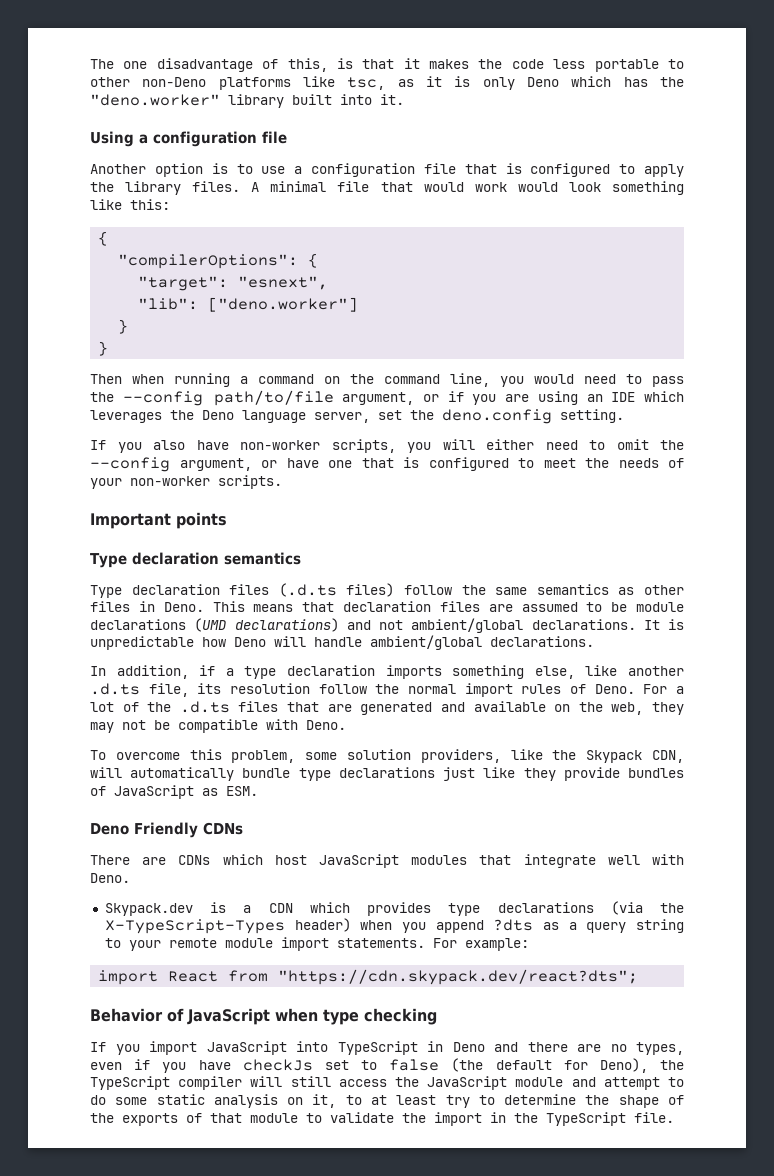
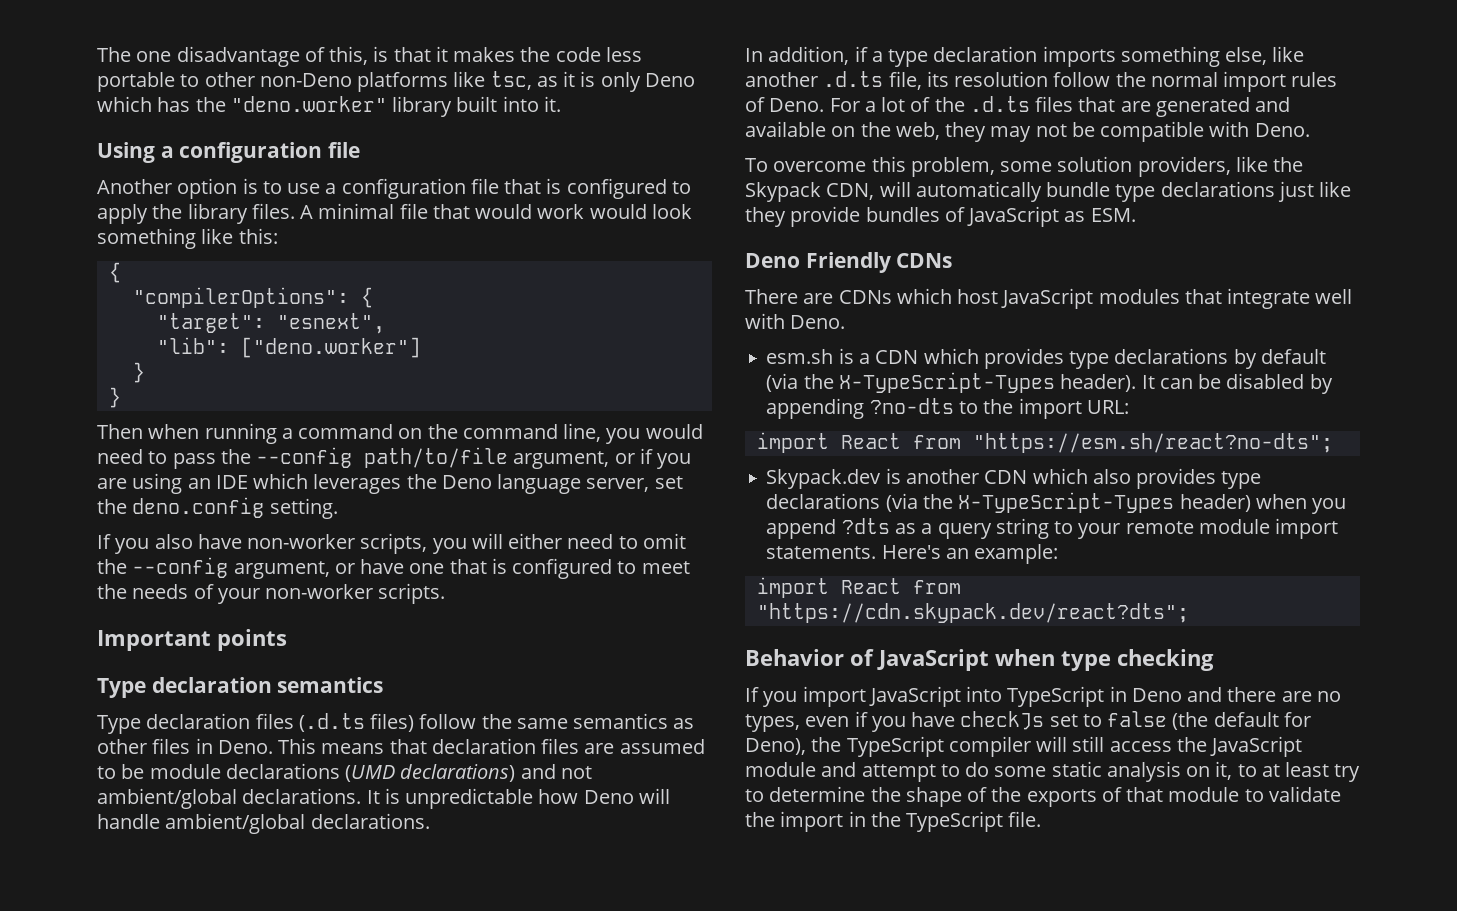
- Skypack.dev is a CDN which provides type declarations (via the X-TypeScript-Types header) when you append ?dts as a query string to your remote module import statements.
+ esm.sh is a CDN which provides type declarations by default (via the X-TypeScript-Types header). It can be disabled by appending ?no-dts to the import URL:
+ import React from "https://esm.sh/react?no-dts";
+ Skypack.dev is another CDN which also provides type declarations (via the X-TypeScript-Types header) when you append ?dts as a query string to your remote module import statements.
- For example:
+ Here's an example:

